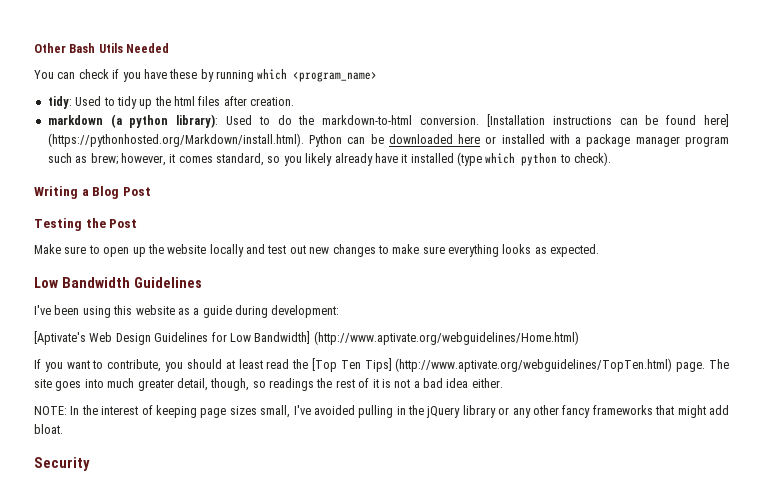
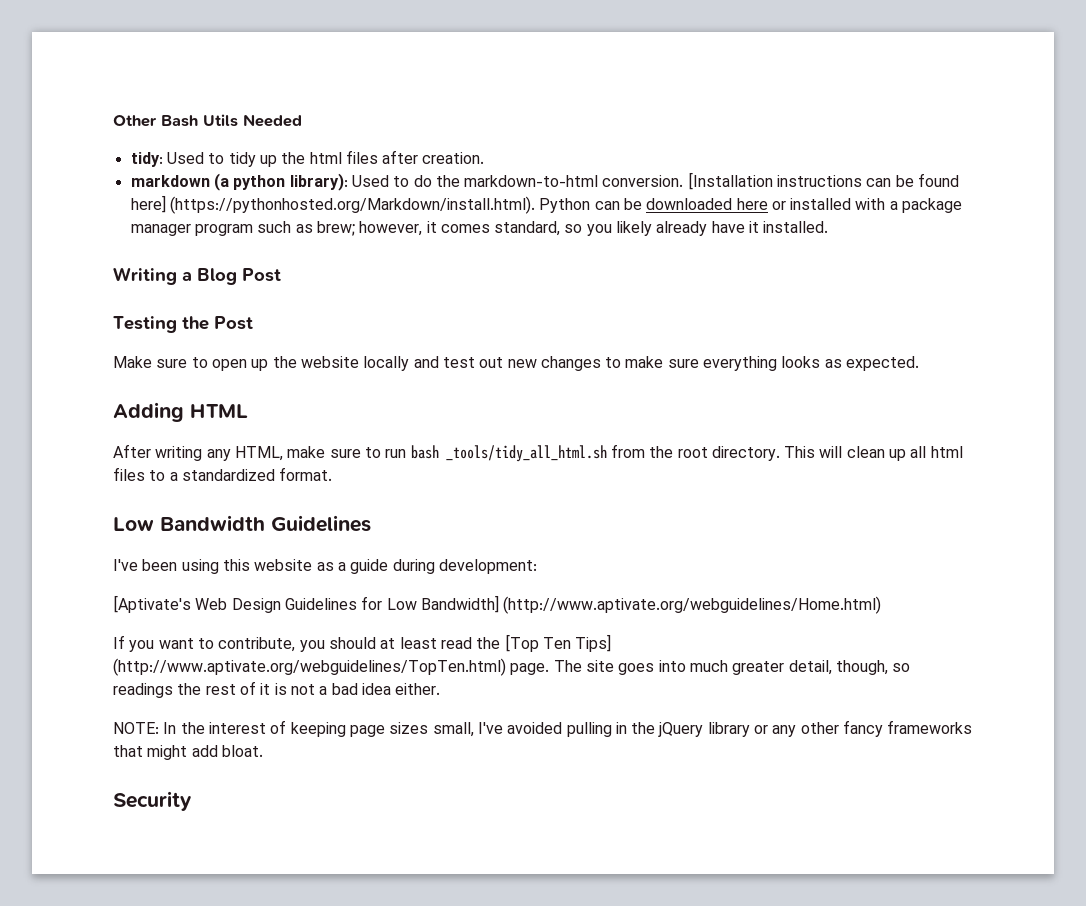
- You can check if you have these by running which <program_name>
- [Installation instructions can be found here] (https://pythonhosted.org/Markdown/install.html). Python can be downloaded here or installed with a package manager program such as brew; however, it comes standard, so you likely already have it installed (type which python to check).
+ [Installation instructions can be found here] (https://pythonhosted.org/Markdown/install.html). Python can be downloaded here or installed with a package manager program such as brew; however, it comes standard, so you likely already have it installed.
+ Adding HTML
+ After writing any HTML, make sure to run bash _tools/tidy_all_html.sh from the root directory. This will clean up all html files to a standardized format.

